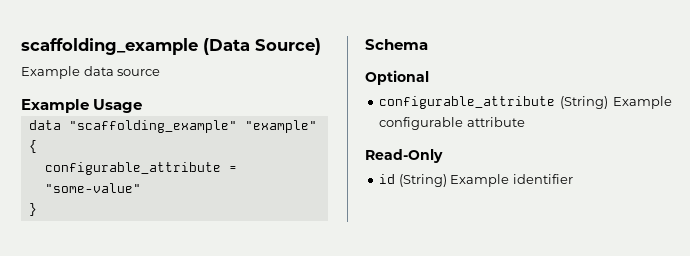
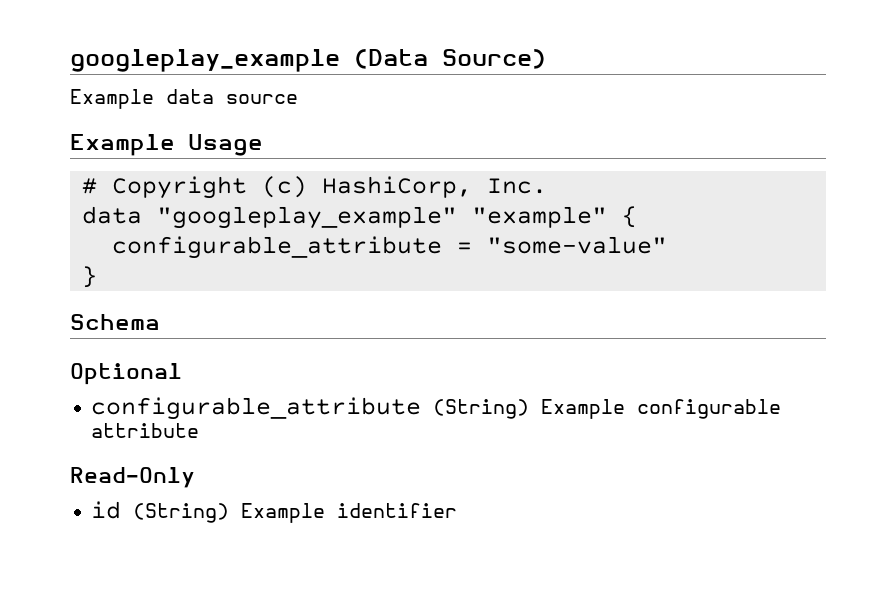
- scaffolding_example (Data Source)
+ googleplay_example (Data Source)
- data "scaffolding_example" "example" {
+ # Copyright (c) HashiCorp, Inc.
+ data "googleplay_example" "example" {

